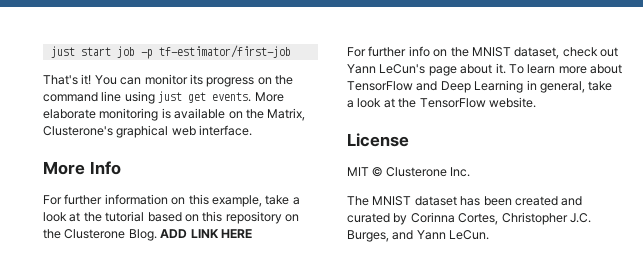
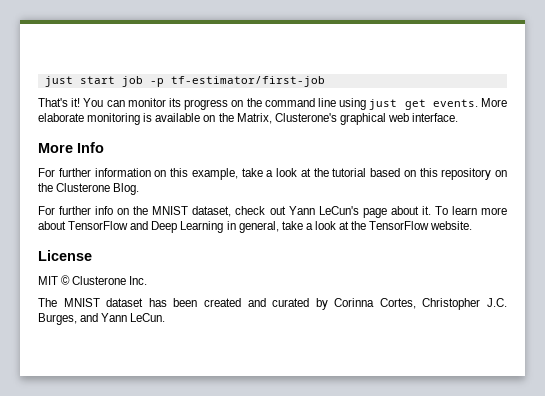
- ADD LINK HERE

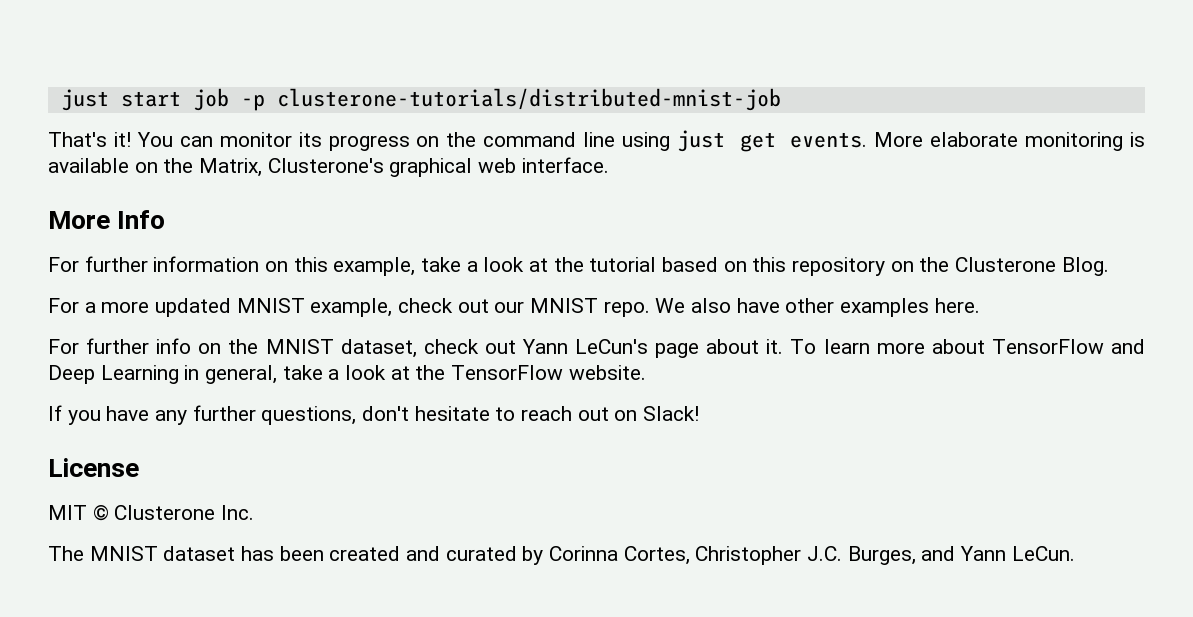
- just start job -p tf-estimator/first-job
+ just start job -p clusterone-tutorials/distributed-mnist-job
+ For a more updated MNIST example, check out our MNIST repo. We also have other examples here.
+ If you have any further questions, don't hesitate to reach out on Slack!

